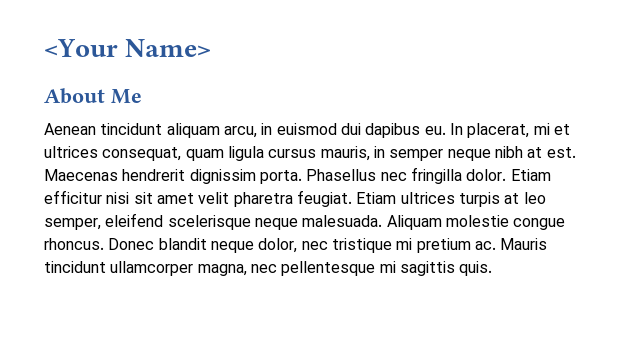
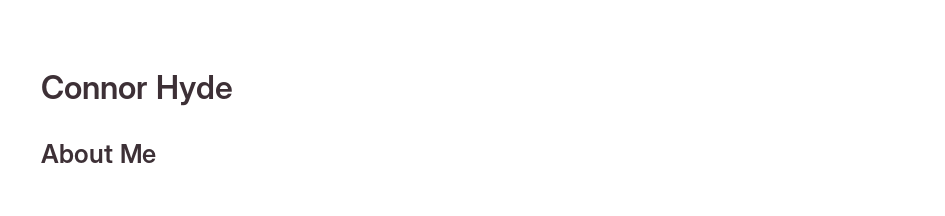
- <Your Name>
+ Connor Hyde
- Aenean tincidunt aliquam arcu, in euismod dui dapibus eu. In placerat, mi et ultrices consequat, quam ligula cursus mauris, in semper neque nibh at est. Maecenas hendrerit dignissim porta. Phasellus nec fringilla dolor. Etiam efficitur nisi sit amet velit pharetra feugiat. Etiam ultrices turpis at leo semper, eleifend scelerisque neque malesuada. Aliquam molestie congue rhoncus. Donec blandit neque dolor, nec tristique mi pretium ac. Mauris tincidunt ullamcorper magna, nec pellentesque mi sagittis quis.

